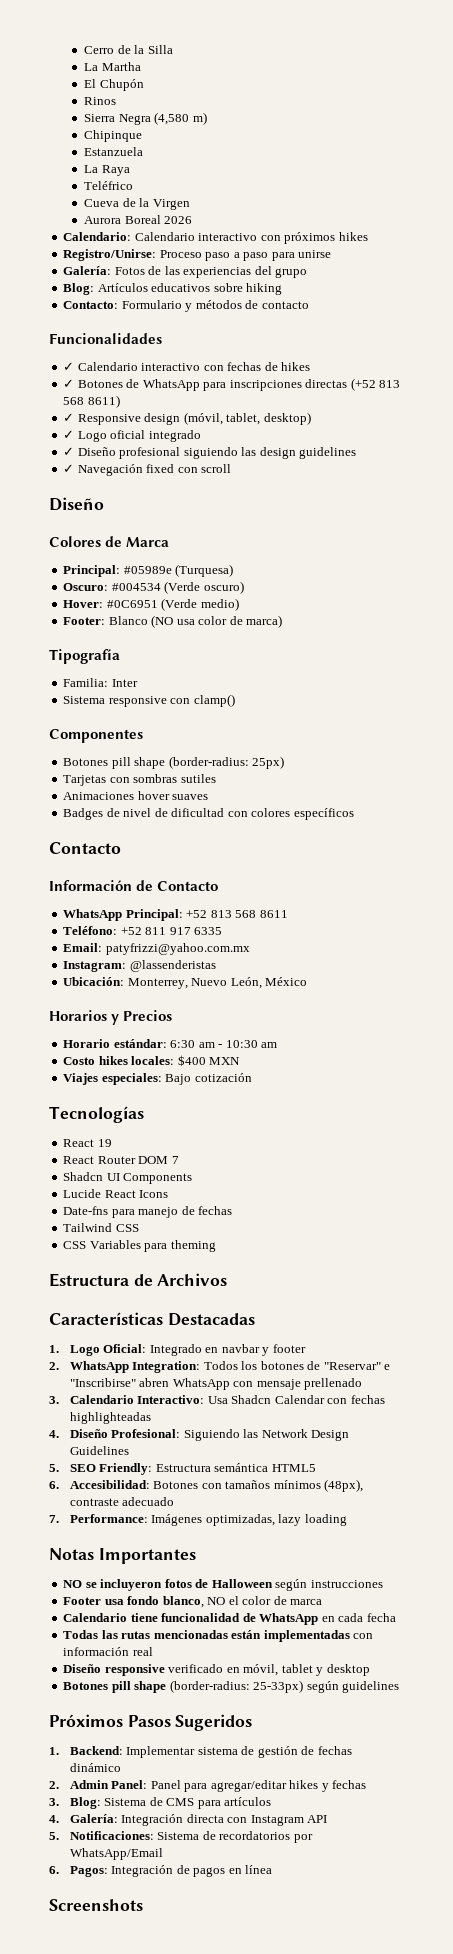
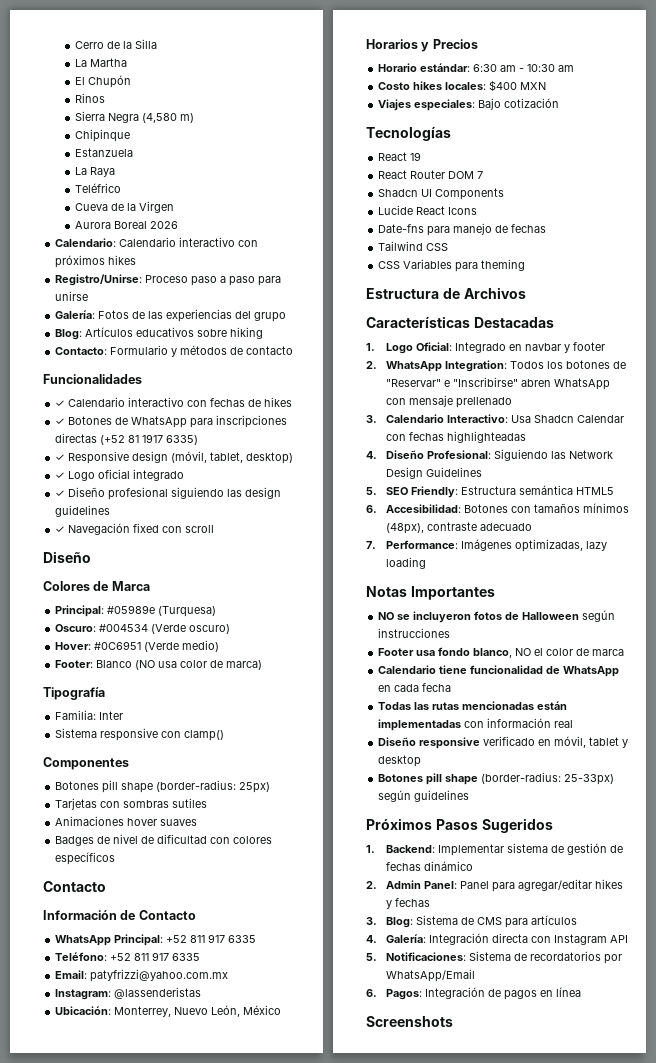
- ✓ Botones de WhatsApp para inscripciones directas (+52 813 568 8611)
+ ✓ Botones de WhatsApp para inscripciones directas (+52 81 1917 6335)
- WhatsApp Principal: +52 813 568 8611
+ WhatsApp Principal: +52 811 917 6335

